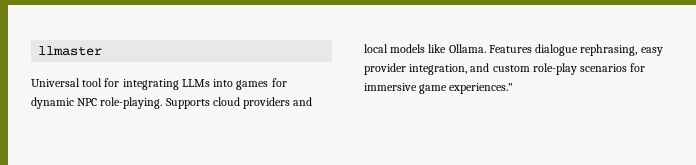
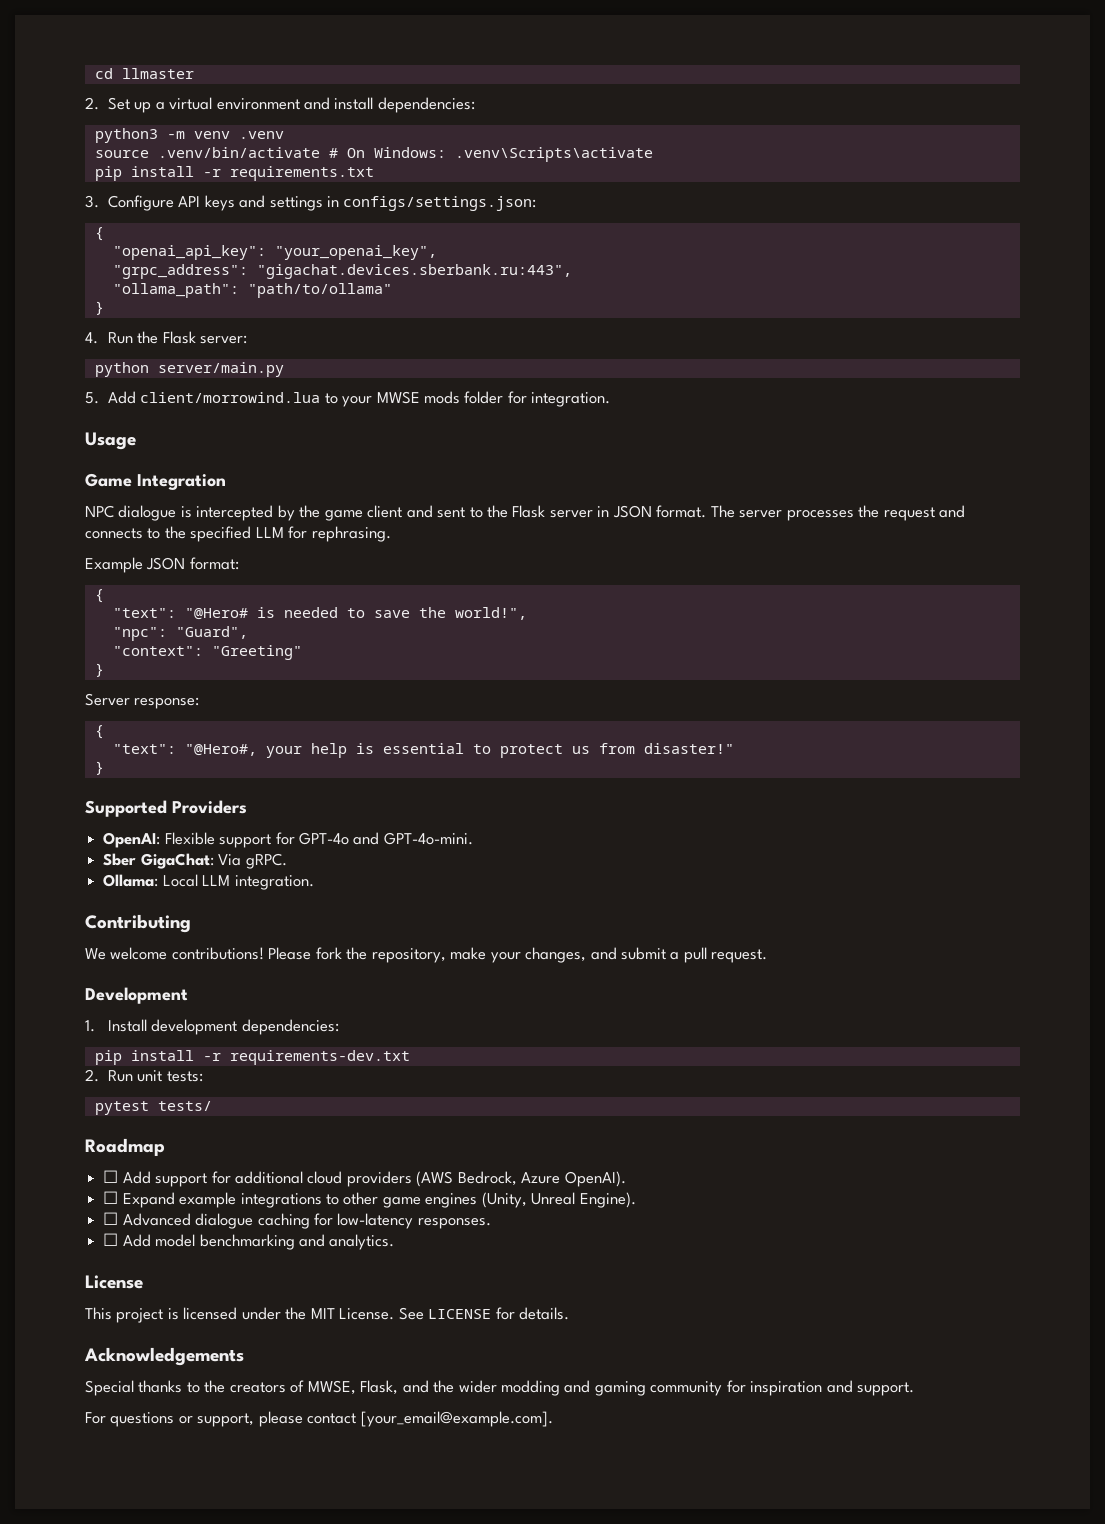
- llmaster
+ cd llmaster
- Universal tool for integrating LLMs into games for dynamic NPC role-playing. Supports cloud providers and local models like Ollama. Features dialogue rephrasing, easy provider integration, and custom role-play scenarios for immersive game experiences."
+ 2. Set up a virtual environment and install dependencies:
+ python3 -m venv .venv
+ source .venv/bin/activate # On Windows: .venv\Scripts\activate
+ pip install -r requirements.txt
+ 3. Configure API keys and settings in configs/settings.json:
+ {
+ "openai_api_key": "your_openai_key",
+ "grpc_address": "gigachat.devices.sberbank.ru:443",
+ "ollama_path": "path/to/ollama"
+ }
+ 4. Run the Flask server:
+ python server/main.py
+ 5. Add client/morrowind.lua to your MWSE mods folder for integration.
+ Usage
+ Game Integration
+ NPC dialogue is intercepted by the game client and sent to the Flask server in JSON format. The server processes the request and connects to the specified LLM for rephrasing.
+ Example JSON format:
+ {
+ "text": "@Hero# is needed to save the world!",
+ "npc": "Guard",
+ "context": "Greeting"
+ }
+ Server response:
+ {
+ "text": "@Hero#, your help is essential to protect us from disaster!"
+ }
+ Supported Providers
+ OpenAI: Flexible support for GPT-4o and GPT-4o-mini.
+ Sber GigaChat: Via gRPC.
+ Ollama: Local LLM integration.
+ Contributing
+ We welcome contributions! Please fork the repository, make your changes, and submit a pull request.
+ Development
+ 1. Install development dependencies:
+ pip install -r requirements-dev.txt
+ 2. Run unit tests:
+ pytest tests/
+ Roadmap
+ ☐ Add support for additional cloud providers (AWS Bedrock, Azure OpenAI).
+ ☐ Expand example integrations to other game engines (Unity, Unreal Engine).
+ ☐ Advanced dialogue caching for low-latency responses.
+ ☐ Add model benchmarking and analytics.
+ License
+ This project is licensed under the MIT License. See LICENSE for details.
+ Acknowledgements
+ Special thanks to the creators of MWSE, Flask, and the wider modding and gaming community for inspiration and support.
+ For questions or support, please contact [your_email@example.com].

